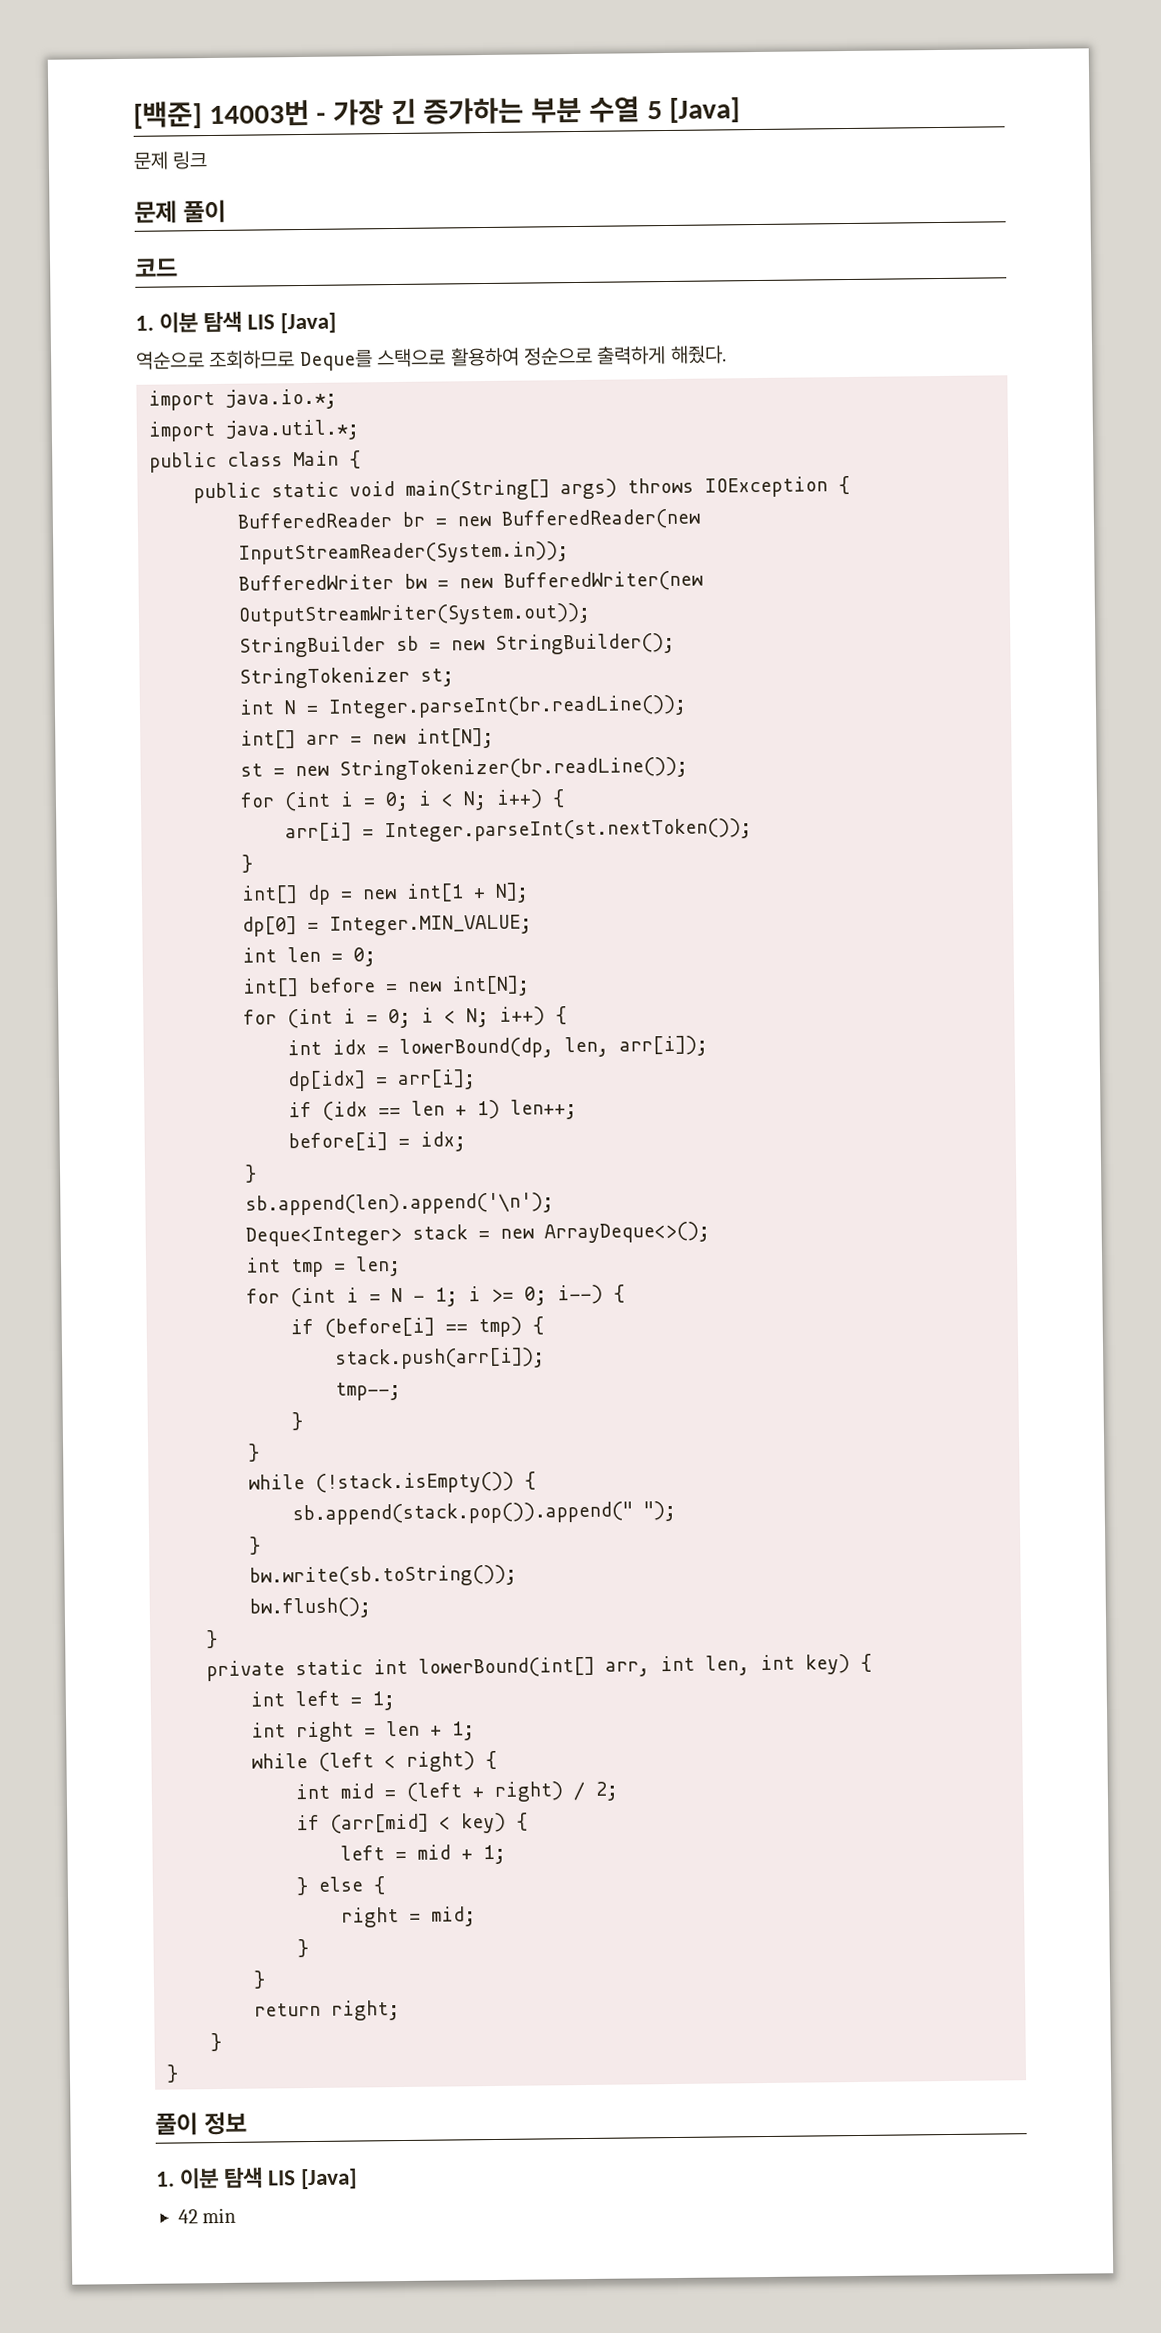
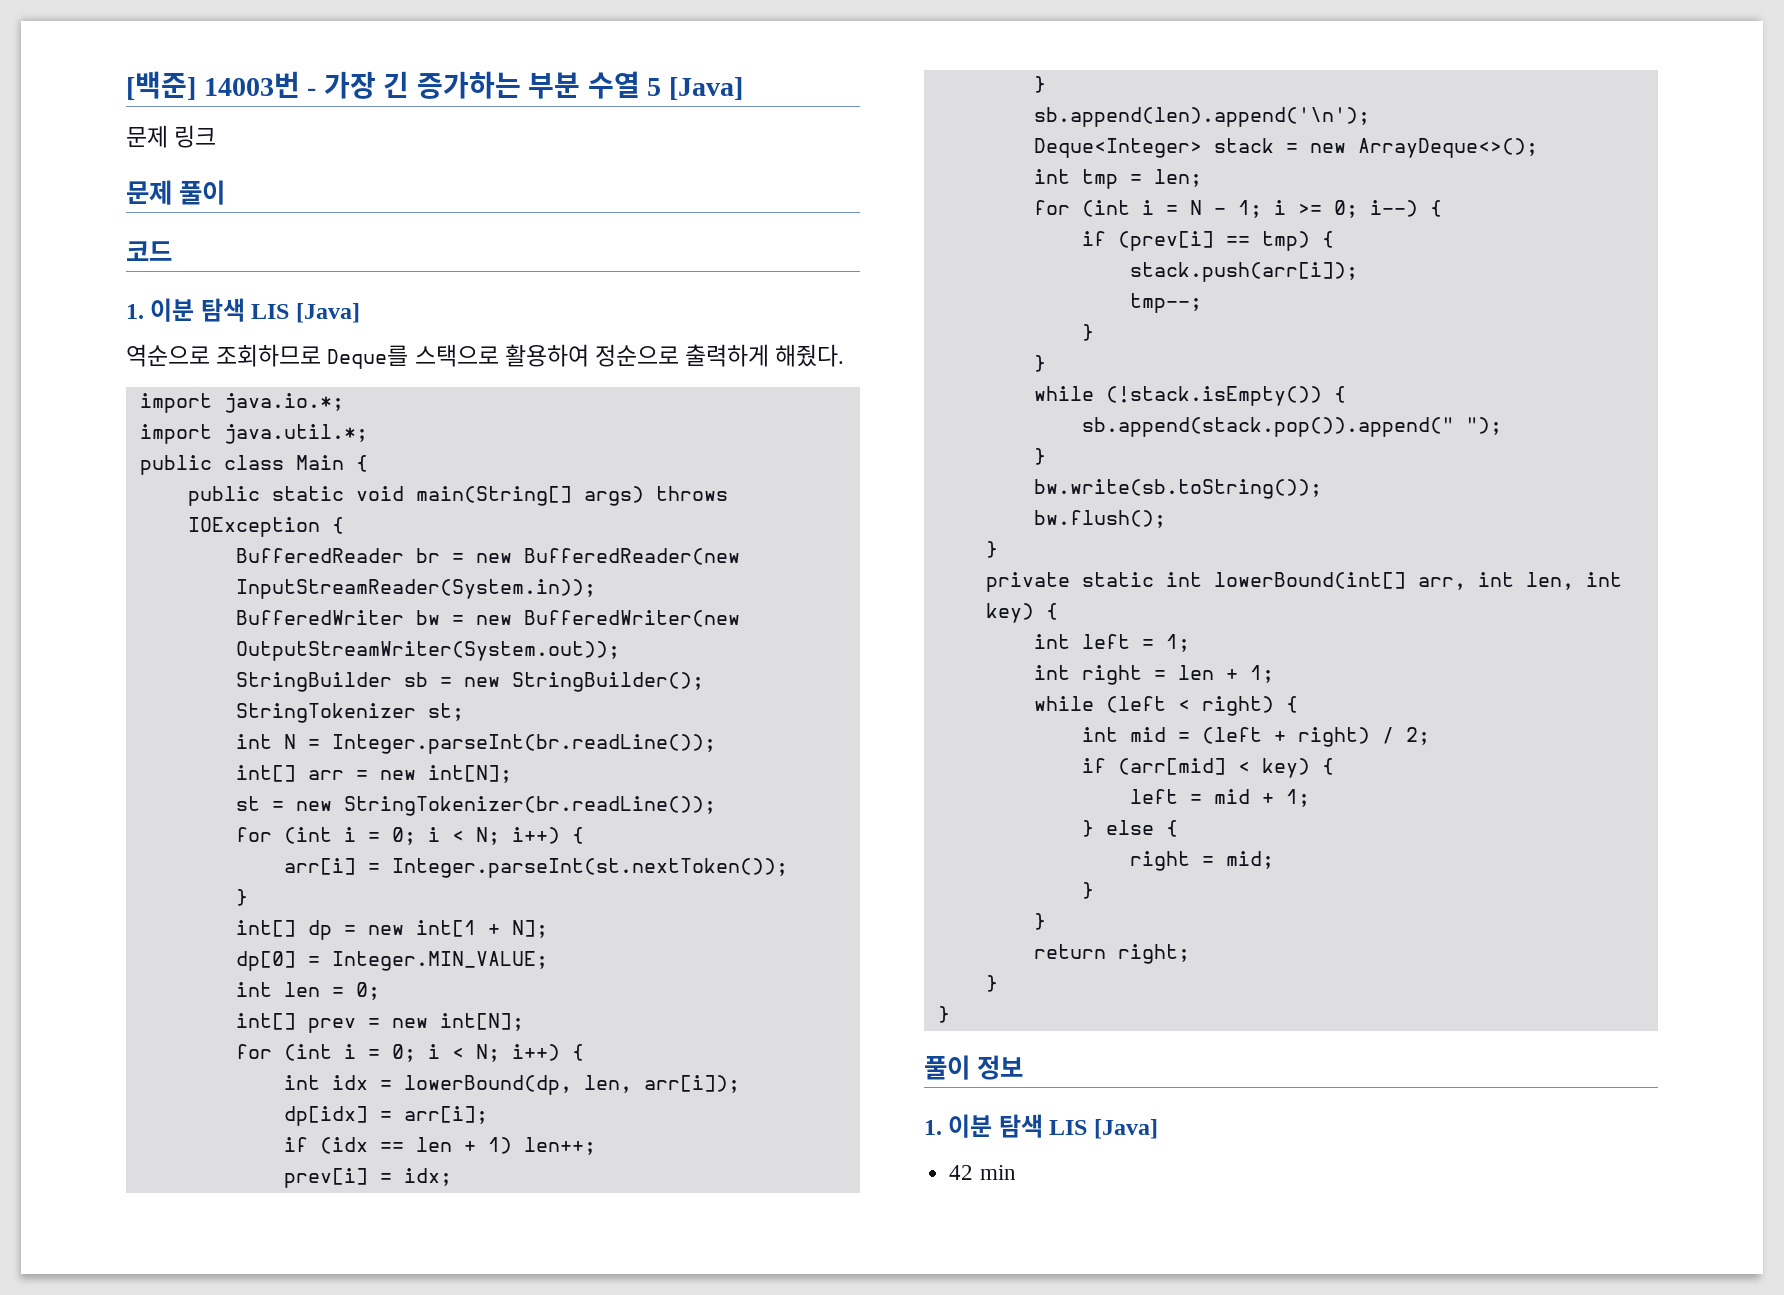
- int[] before = new int[N];
+ int[] prev = new int[N];
- before[i] = idx;
+ prev[i] = idx;
- if (before[i] == tmp) {
+ if (prev[i] == tmp) {

